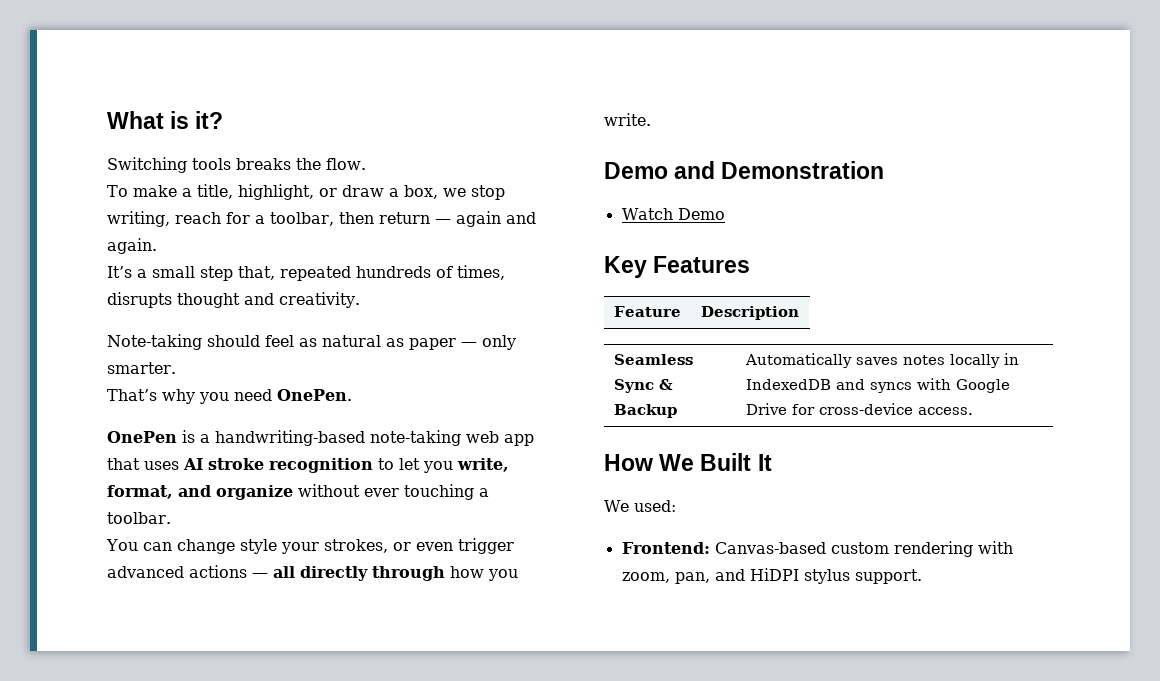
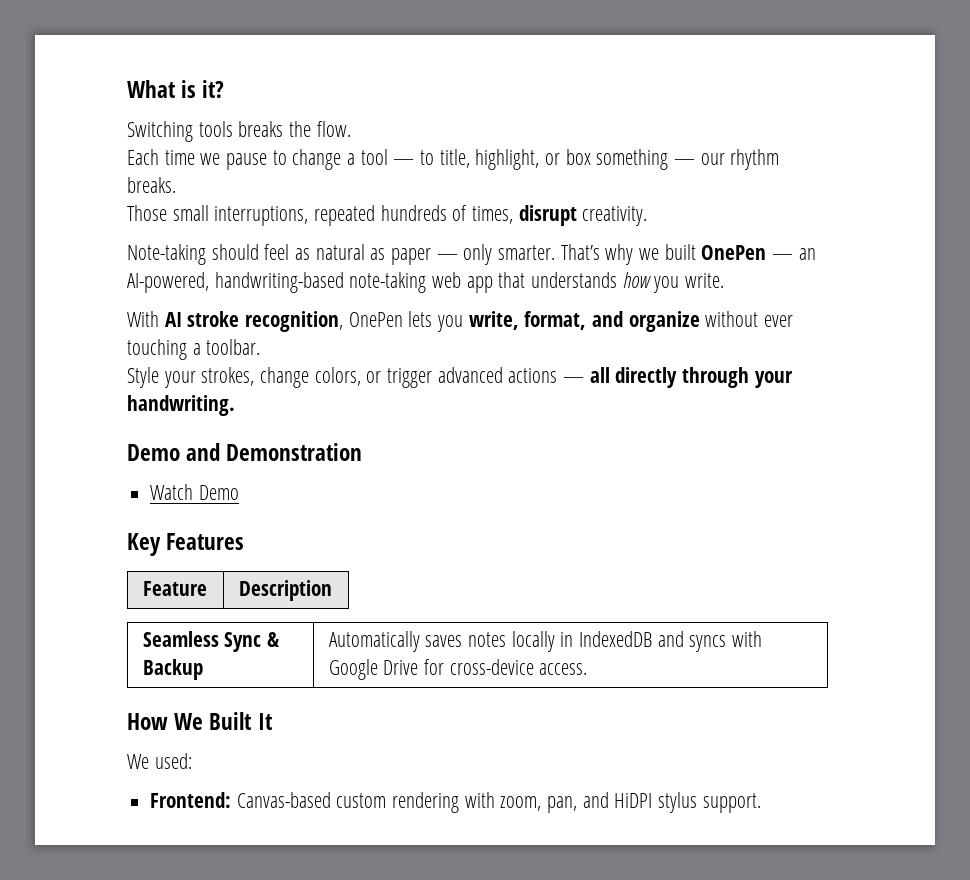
- To make a title, highlight, or draw a box, we stop writing, reach for a toolbar, then return — again and again.
- It’s a small step that, repeated hundreds of times, disrupts thought and creativity.
+ Each time we pause to change a tool — to title, highlight, or box something — our rhythm breaks.
+ Those small interruptions, repeated hundreds of times, disrupt creativity.
- Note-taking should feel as natural as paper — only smarter.
- That’s why you need OnePen.
- OnePen is a handwriting-based note-taking web app that uses AI stroke recognition to let you write, format, and organize without ever touching a toolbar.
+ Note-taking should feel as natural as paper — only smarter. That’s why we built OnePen — an AI-powered, handwriting-based note-taking web app that understands how you write.
+ With AI stroke recognition, OnePen lets you write, format, and organize without ever touching a toolbar.
- You can change style your strokes, or even trigger advanced actions — all directly through how you write.
+ Style your strokes, change colors, or trigger advanced actions — all directly through your handwriting.

